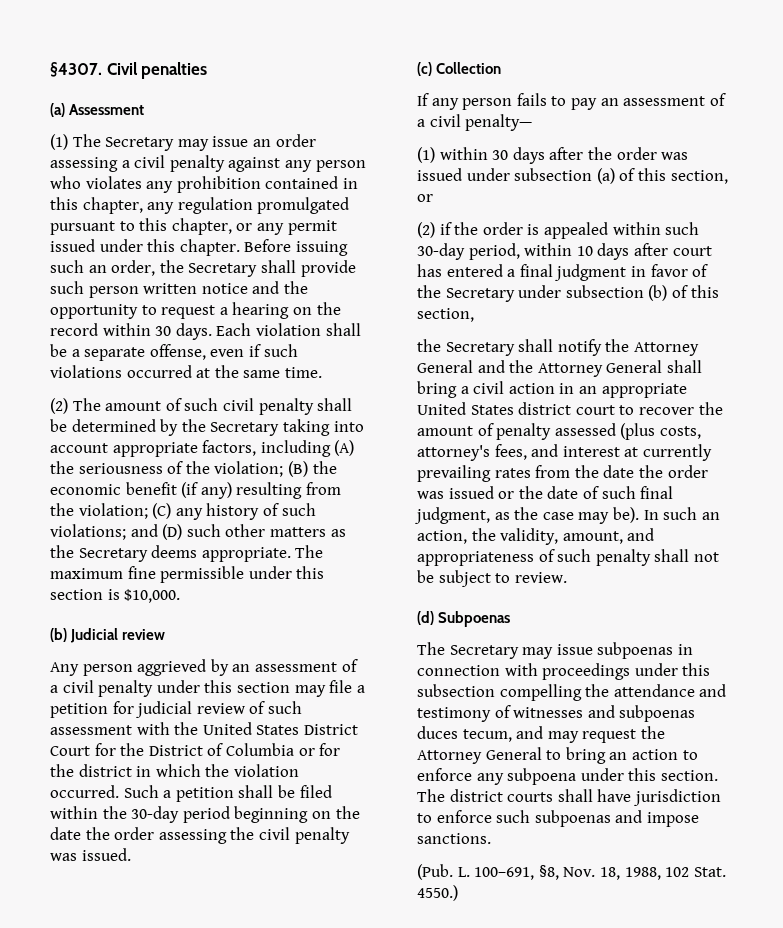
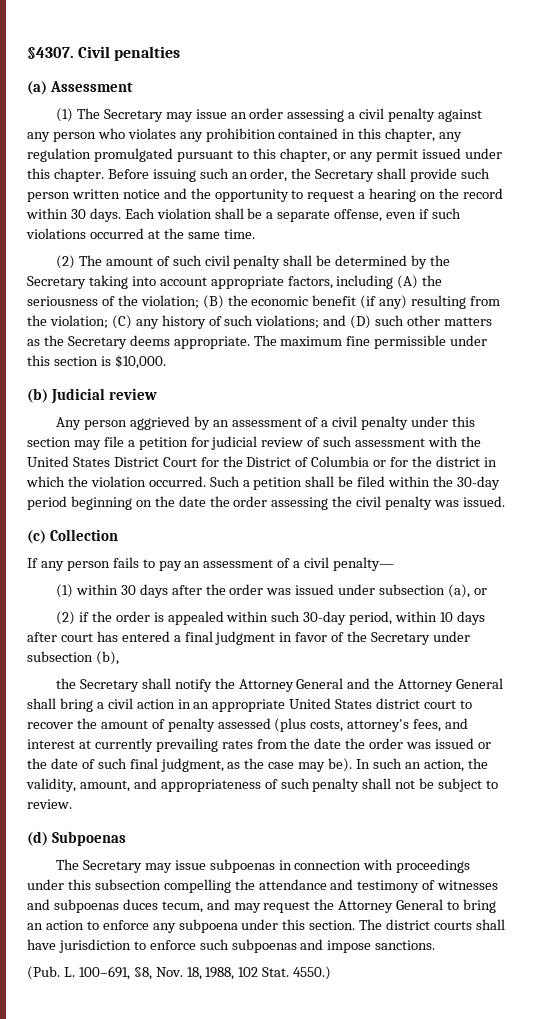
- (1) within 30 days after the order was issued under subsection (a) of this section, or
+ (1) within 30 days after the order was issued under subsection (a), or
- (2) if the order is appealed within such 30-day period, within 10 days after court has entered a final judgment in favor of the Secretary under subsection (b) of this section,
+ (2) if the order is appealed within such 30-day period, within 10 days after court has entered a final judgment in favor of the Secretary under subsection (b),

